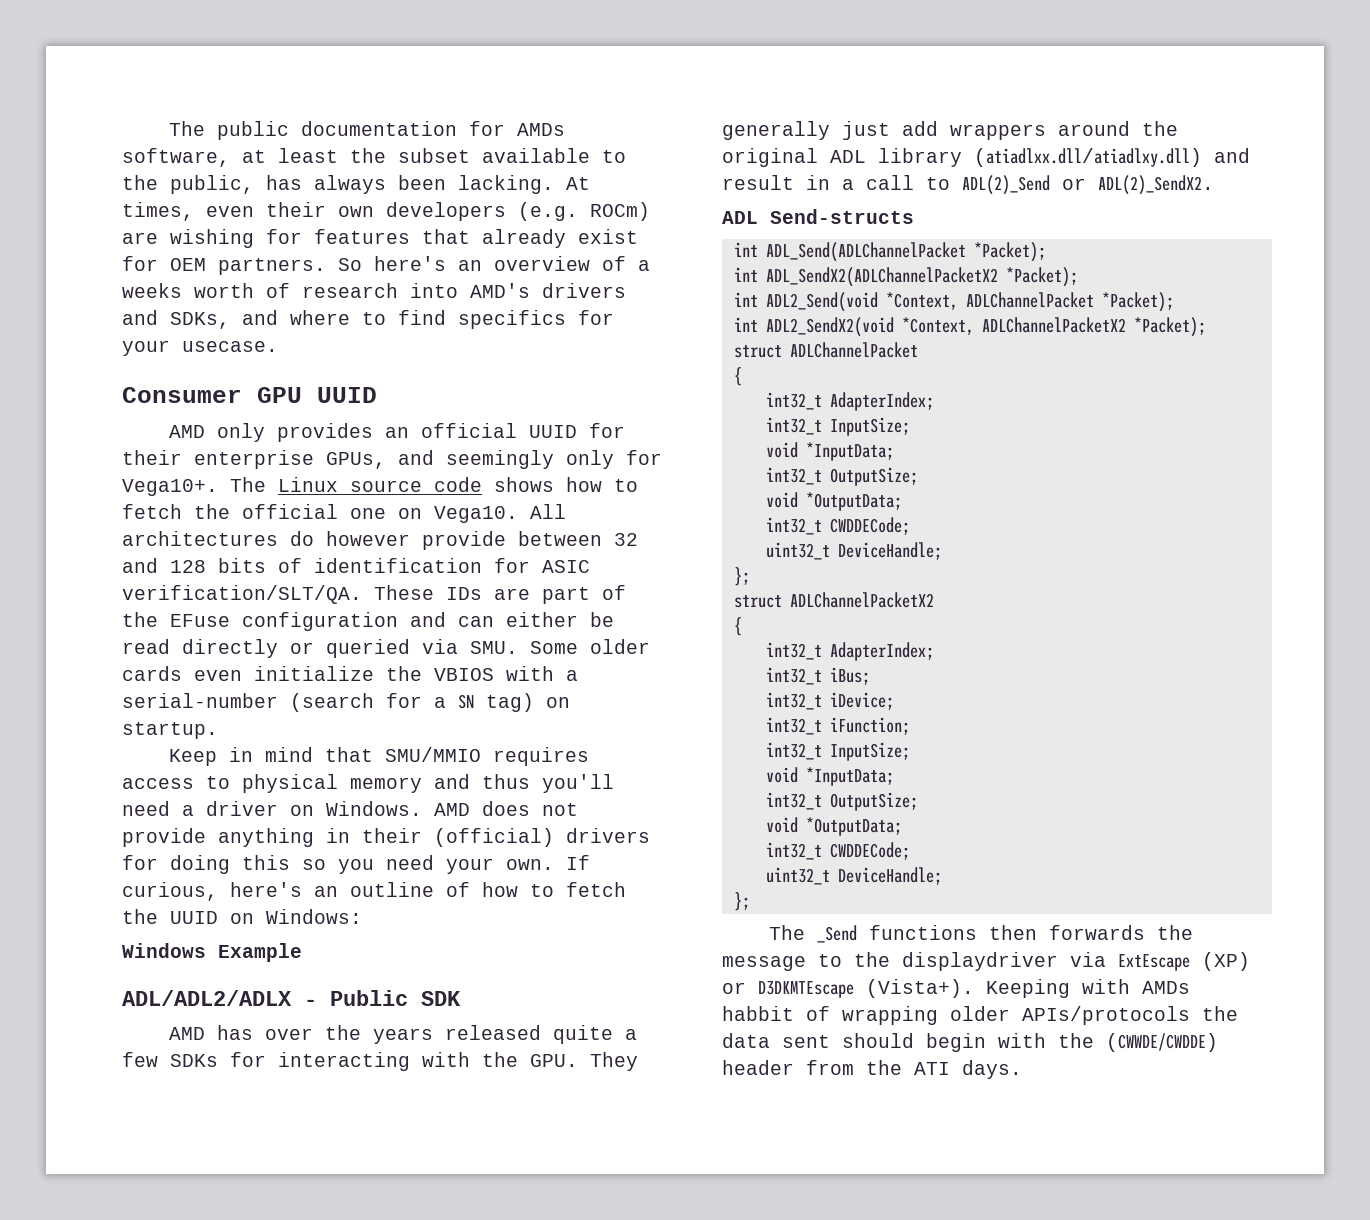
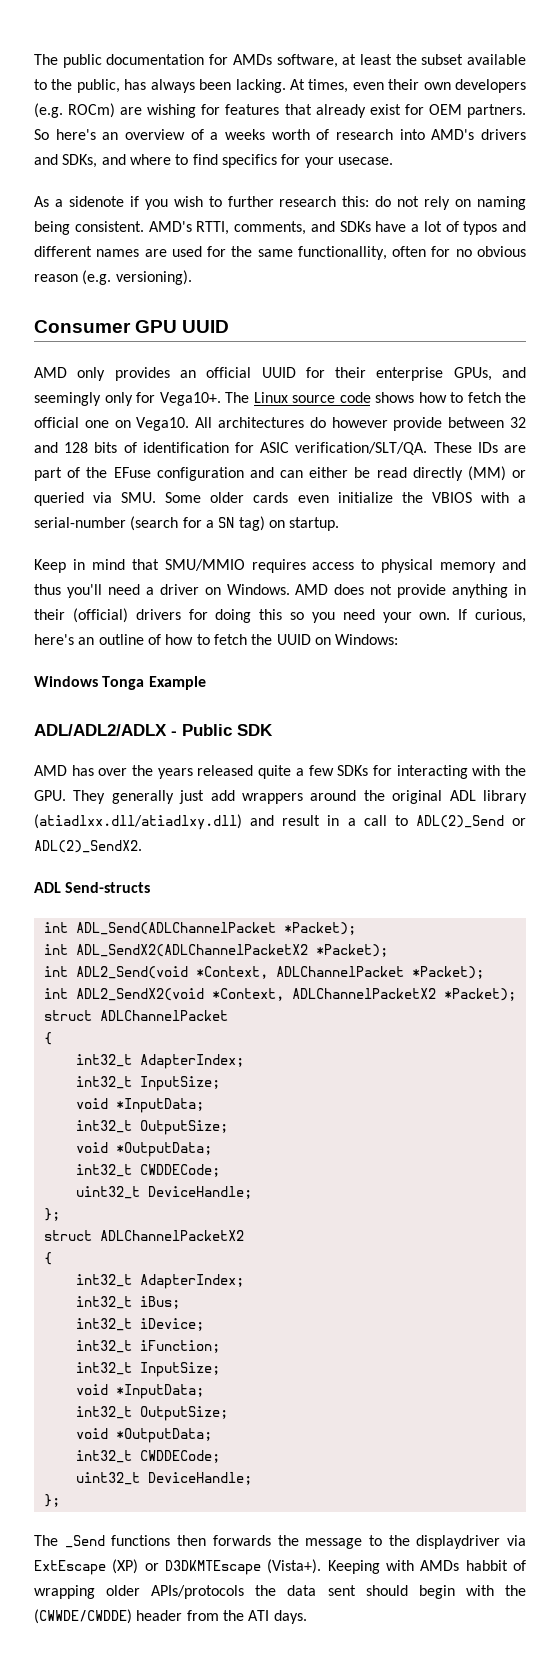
+ As a sidenote if you wish to further research this: do not rely on naming being consistent. AMD's RTTI, comments, and SDKs have a lot of typos and different names are used for the same functionallity, often for no obvious reason (e.g. versioning).
- These IDs are part of the EFuse configuration and can either be read directly or queried via SMU. Some older cards even initialize the VBIOS with a serial-number (search for a SN tag) on startup.
+ These IDs are part of the EFuse configuration and can either be read directly (MM) or queried via SMU. Some older cards even initialize the VBIOS with a serial-number (search for a SN tag) on startup.
- Windows Example
+ Windows Tonga Example

